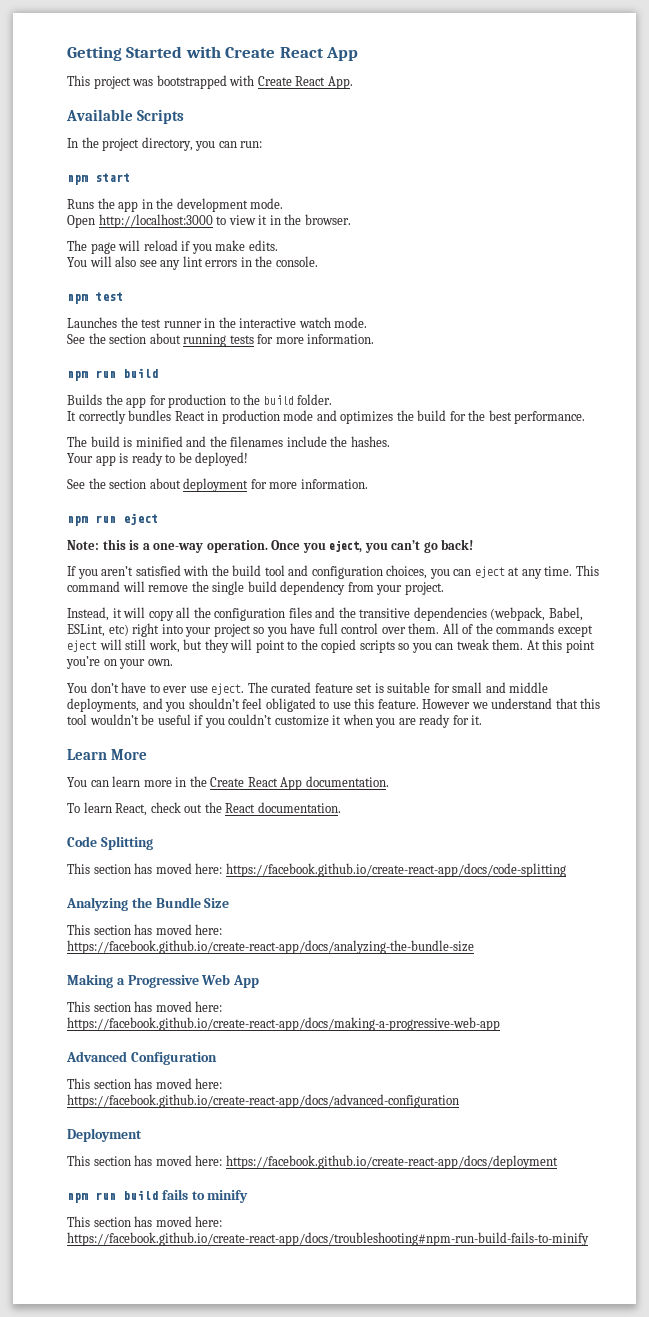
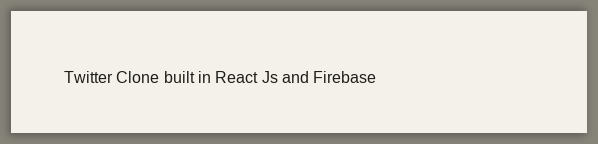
- Getting Started with Create React App
- This project was bootstrapped with Create React App.
- Available Scripts
- In the project directory, you can run:
- npm start
- Runs the app in the development mode.
- Open http://localhost:3000 to view it in the browser.
- The page will reload if you make edits.
- You will also see any lint errors in the console.
- npm test
- Launches the test runner in the interactive watch mode.
- See the section about running tests for more information.
- npm run build
- Builds the app for production to the build folder.
- It correctly bundles React in production mode and optimizes the build for the best performance.
- The build is minified and the filenames include the hashes.
- Your app is ready to be deployed!
- See the section about deployment for more information.
- npm run eject
- Note: this is a one-way operation. Once you eject, you can’t go back!
- If you aren’t satisfied with the build tool and configuration choices, you can eject at any time. This command will remove the single build dependency from your project.
- Instead, it will copy all the configuration files and the transitive dependencies (webpack, Babel, ESLint, etc) right into your project so you have full control over them. All of the commands except eject will still work, but they will point to the copied scripts so you can tweak them. At this point you’re on your own.
- You don’t have to ever use eject. The curated feature set is suitable for small and middle deployments, and you shouldn’t feel obligated to use this feature. However we understand that this tool wouldn’t be useful if you couldn’t customize it when you are ready for it.
- Learn More
- You can learn more in the Create React App documentation.
- To learn React, check out the React documentation.
- Code Splitting
- This section has moved here: https://facebook.github.io/create-react-app/docs/code-splitting
- Analyzing the Bundle Size
- This section has moved here: https://facebook.github.io/create-react-app/docs/analyzing-the-bundle-size
- Making a Progressive Web App
- This section has moved here: https://facebook.github.io/create-react-app/docs/making-a-progressive-web-app
- Advanced Configuration
- This section has moved here: https://facebook.github.io/create-react-app/docs/advanced-configuration
- Deployment
- This section has moved here: https://facebook.github.io/create-react-app/docs/deployment
- npm run build fails to minify
- This section has moved here: https://facebook.github.io/create-react-app/docs/troubleshooting#npm-run-build-fails-to-minify
+ Twitter Clone built in React Js and Firebase

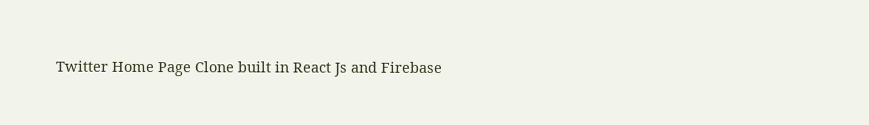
- Twitter Clone built in React Js and Firebase
+ Twitter Home Page Clone built in React Js and Firebase

